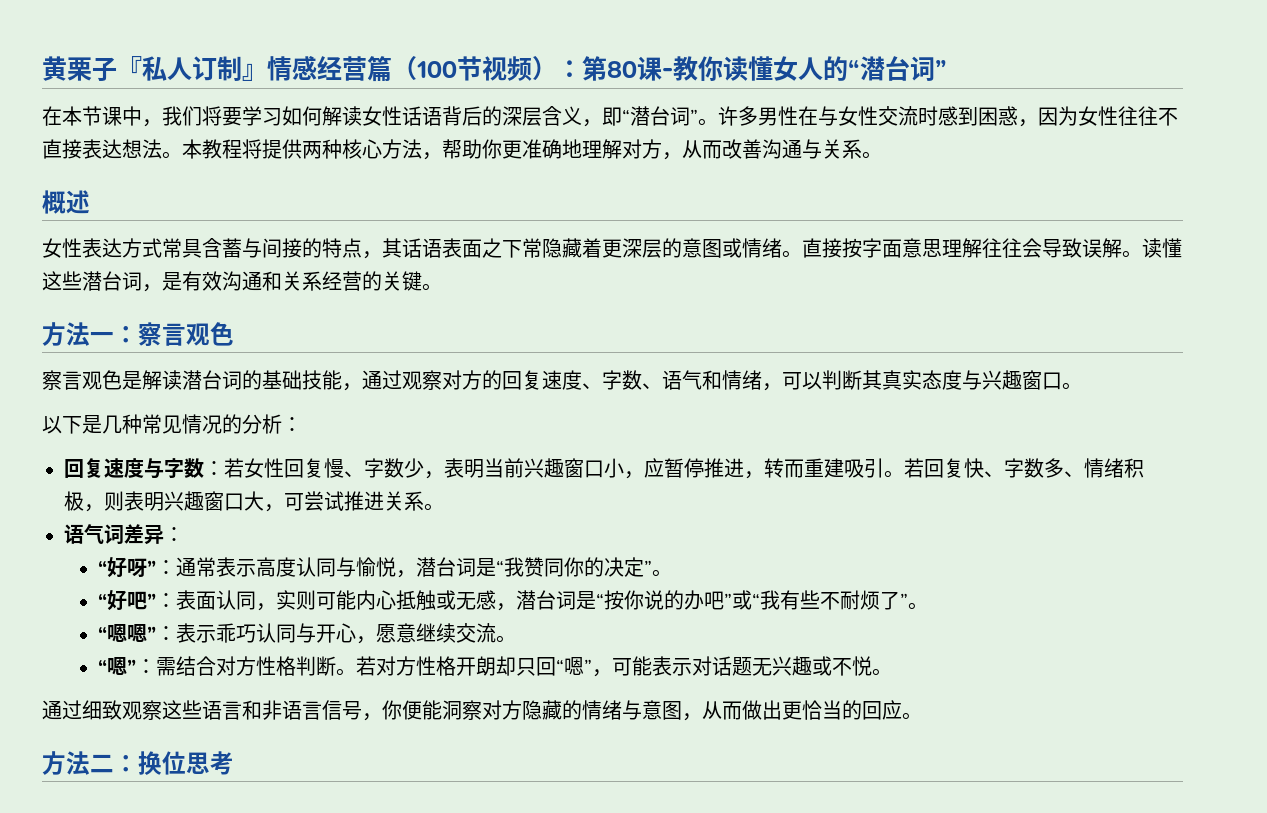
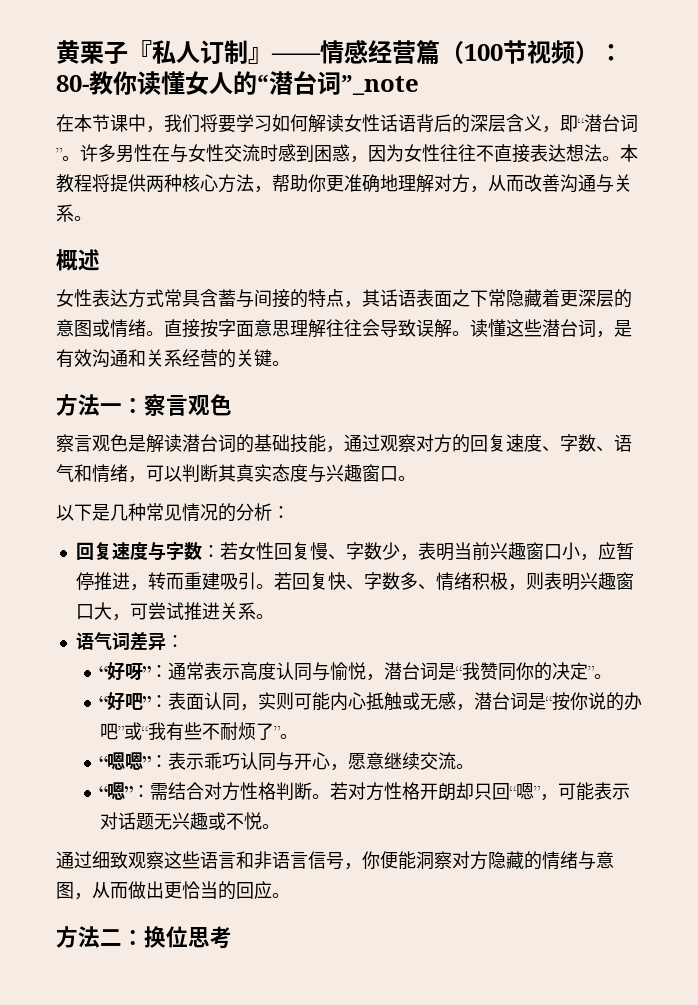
- 黄栗子『私人订制』情感经营篇（100节视频）：第80课-教你读懂女人的“潜台词”
+ 黄栗子『私人订制』——情感经营篇（100节视频）：80-教你读懂女人的“潜台词”_note

